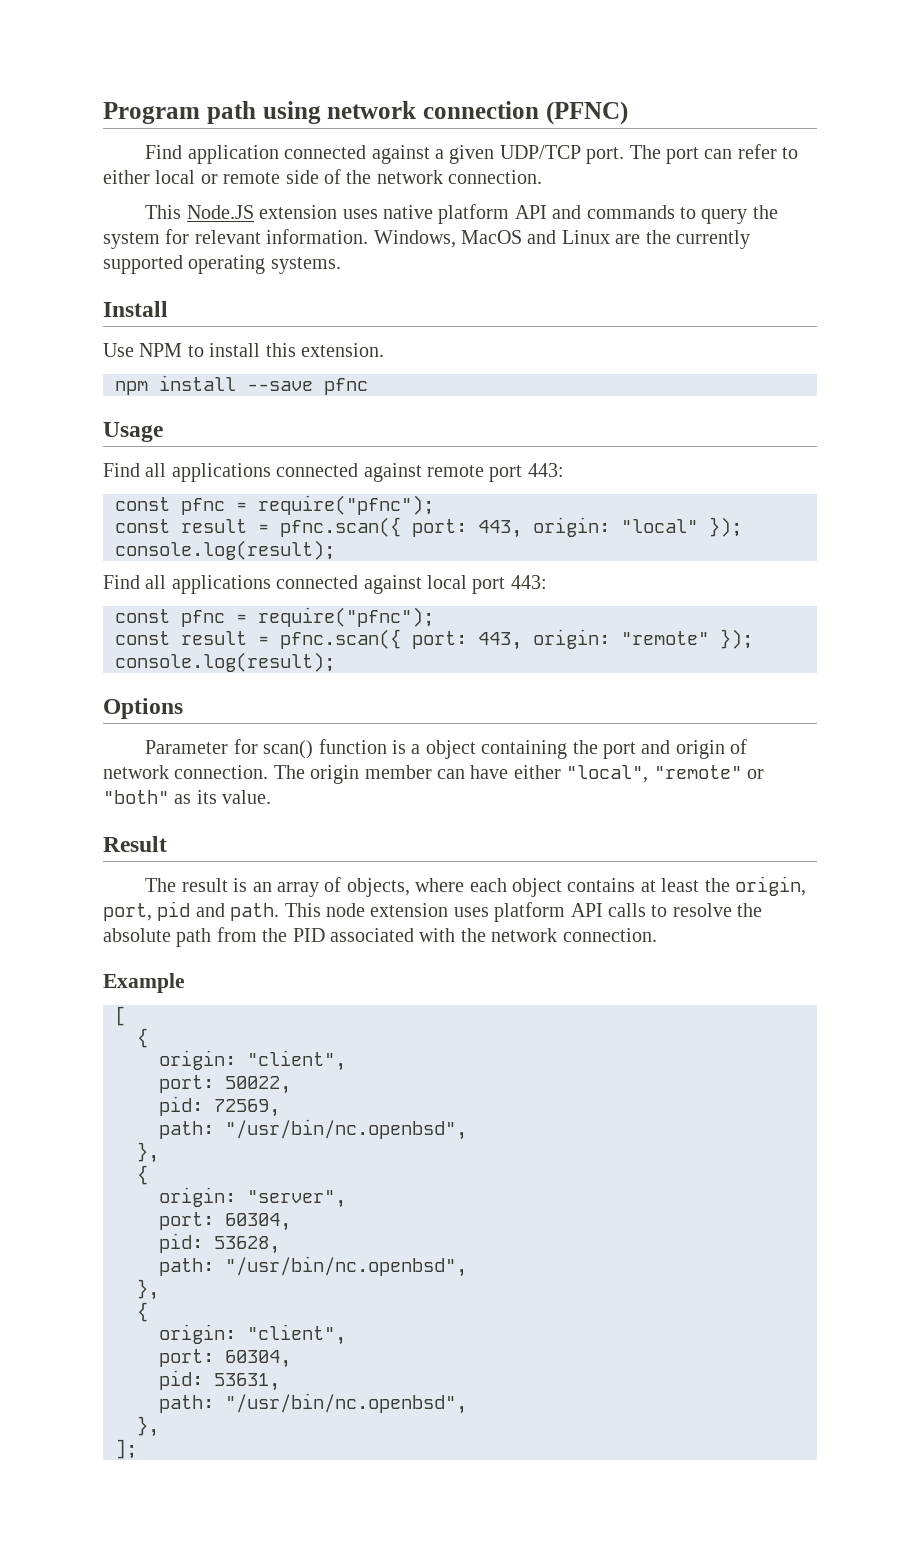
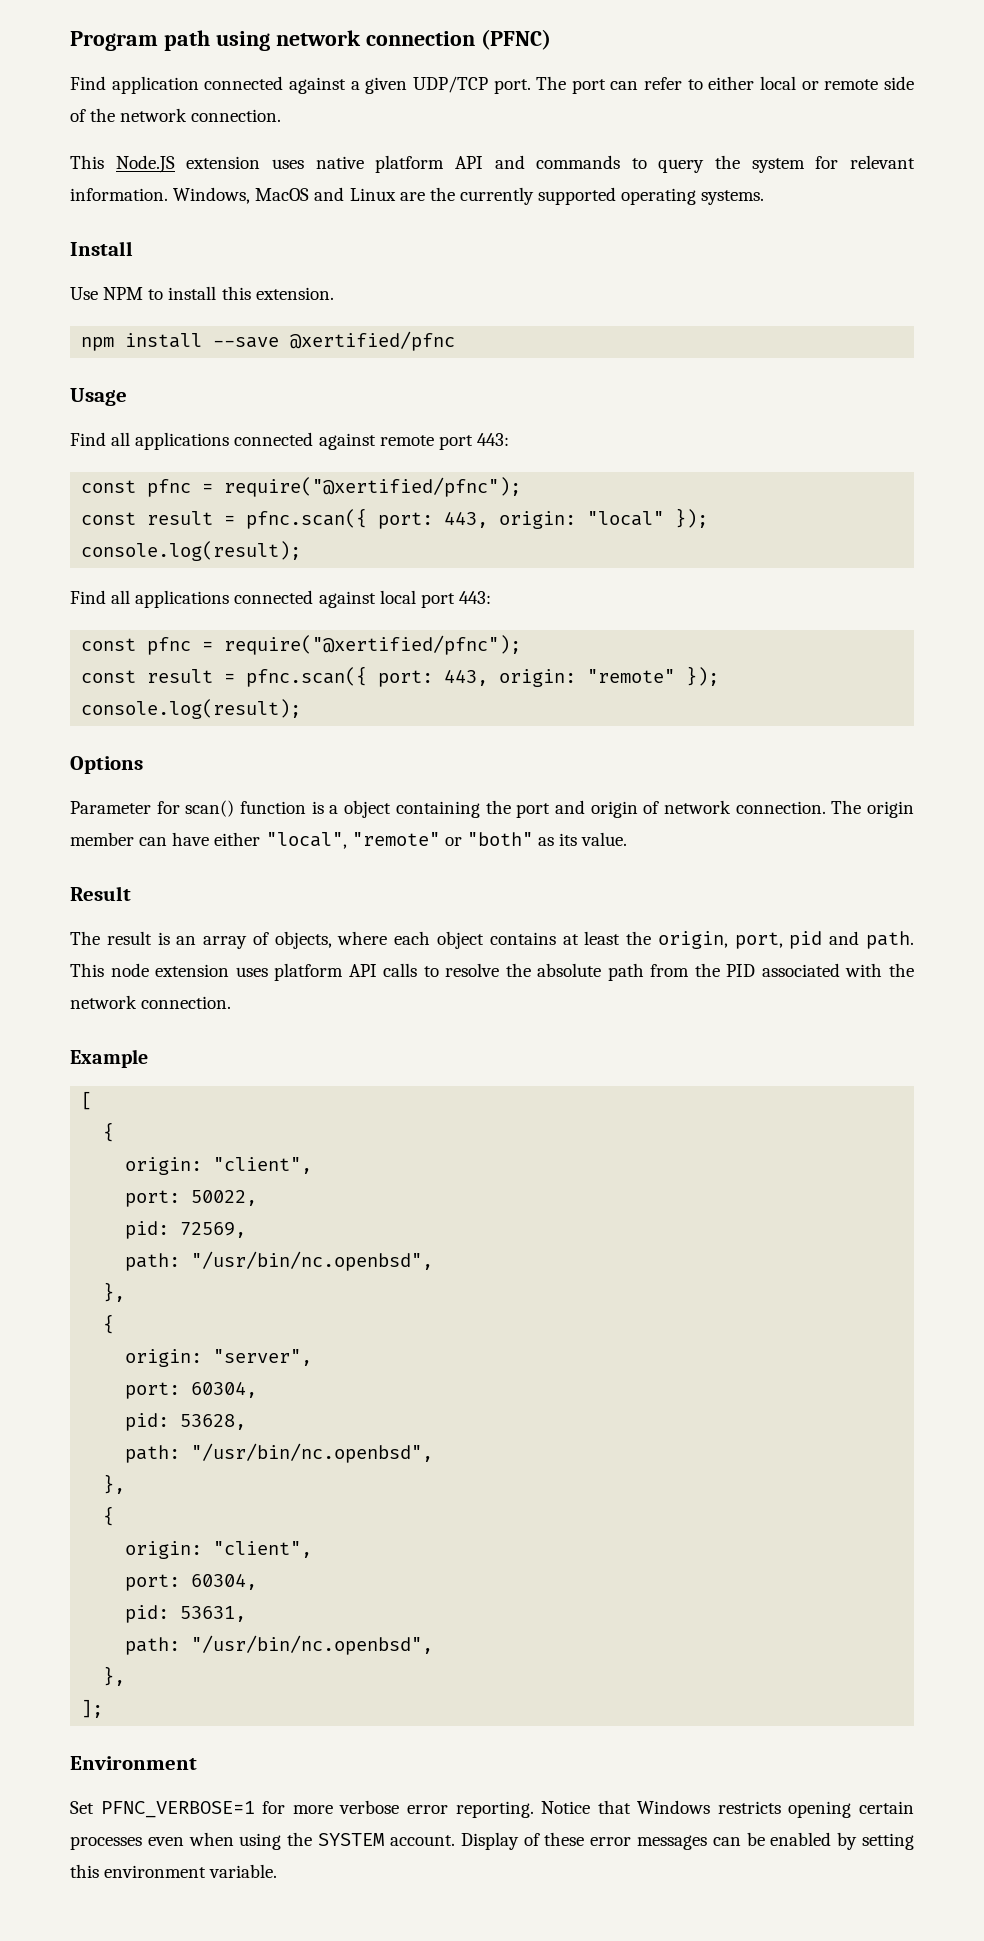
- npm install --save pfnc
+ npm install --save @xertified/pfnc
  Find all applications connected against remote port 443:
- const pfnc = require("pfnc");
+ const pfnc = require("@xertified/pfnc");
  Find all applications connected against local port 443:
- const pfnc = require("pfnc");
+ const pfnc = require("@xertified/pfnc");
+ Environment
+ Set PFNC_VERBOSE=1 for more verbose error reporting. Notice that Windows restricts opening certain processes even when using the SYSTEM account. Display of these error messages can be enabled by setting this environment variable.

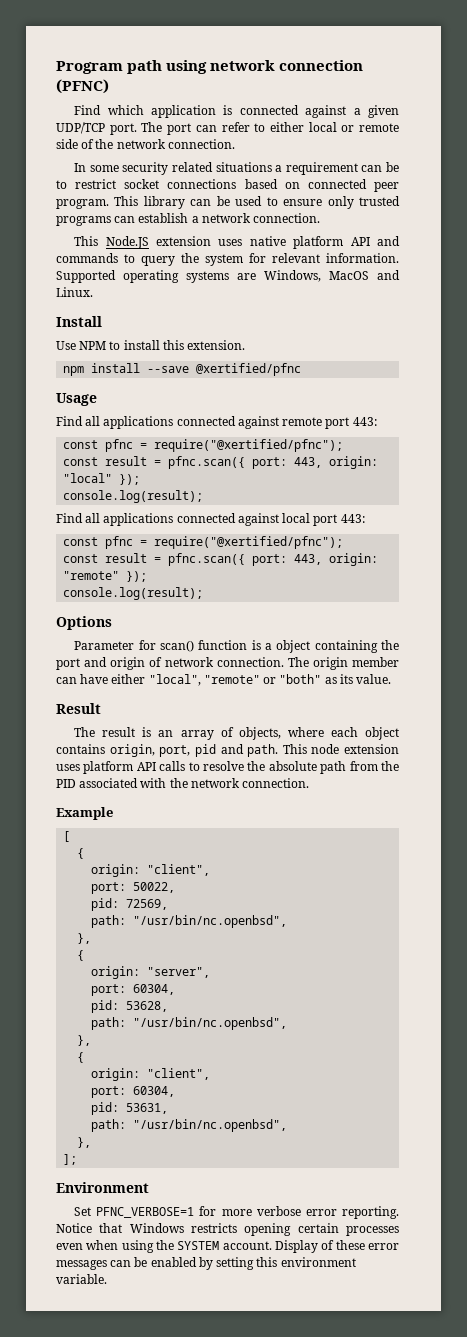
- Find application connected against a given UDP/TCP port.
+ Find which application is connected against a given UDP/TCP port.
+ In some security related situations a requirement can be to restrict socket connections based on connected peer program. This library can be used to ensure only trusted programs can establish a network connection.
- Windows, MacOS and Linux are the currently supported operating systems.
+ Supported operating systems are Windows, MacOS and Linux.
- The result is an array of objects, where each object contains at least the origin, port, pid and path.
+ The result is an array of objects, where each object contains origin, port, pid and path.

